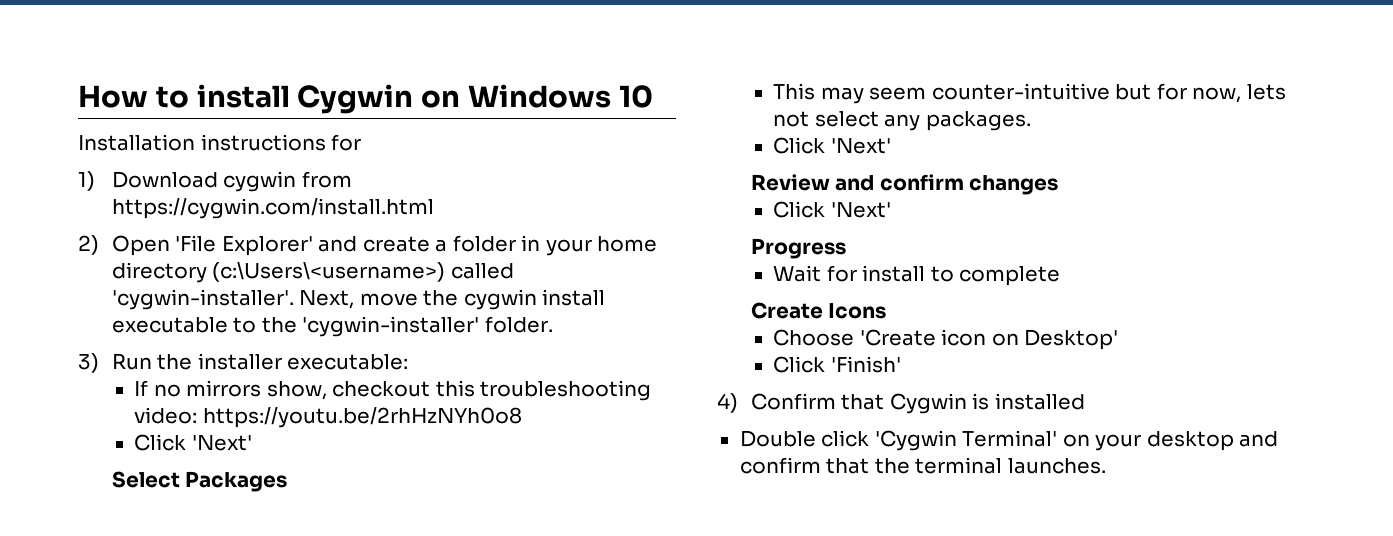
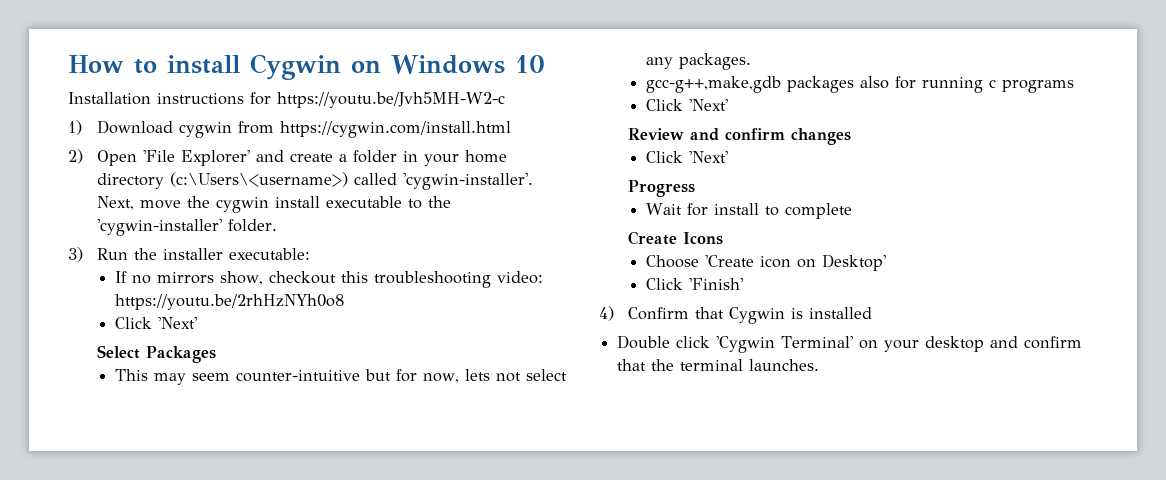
- Installation instructions for
+ Installation instructions for https://youtu.be/Jvh5MH-W2-c
+ gcc-g++,make,gdb packages also for running c programs

